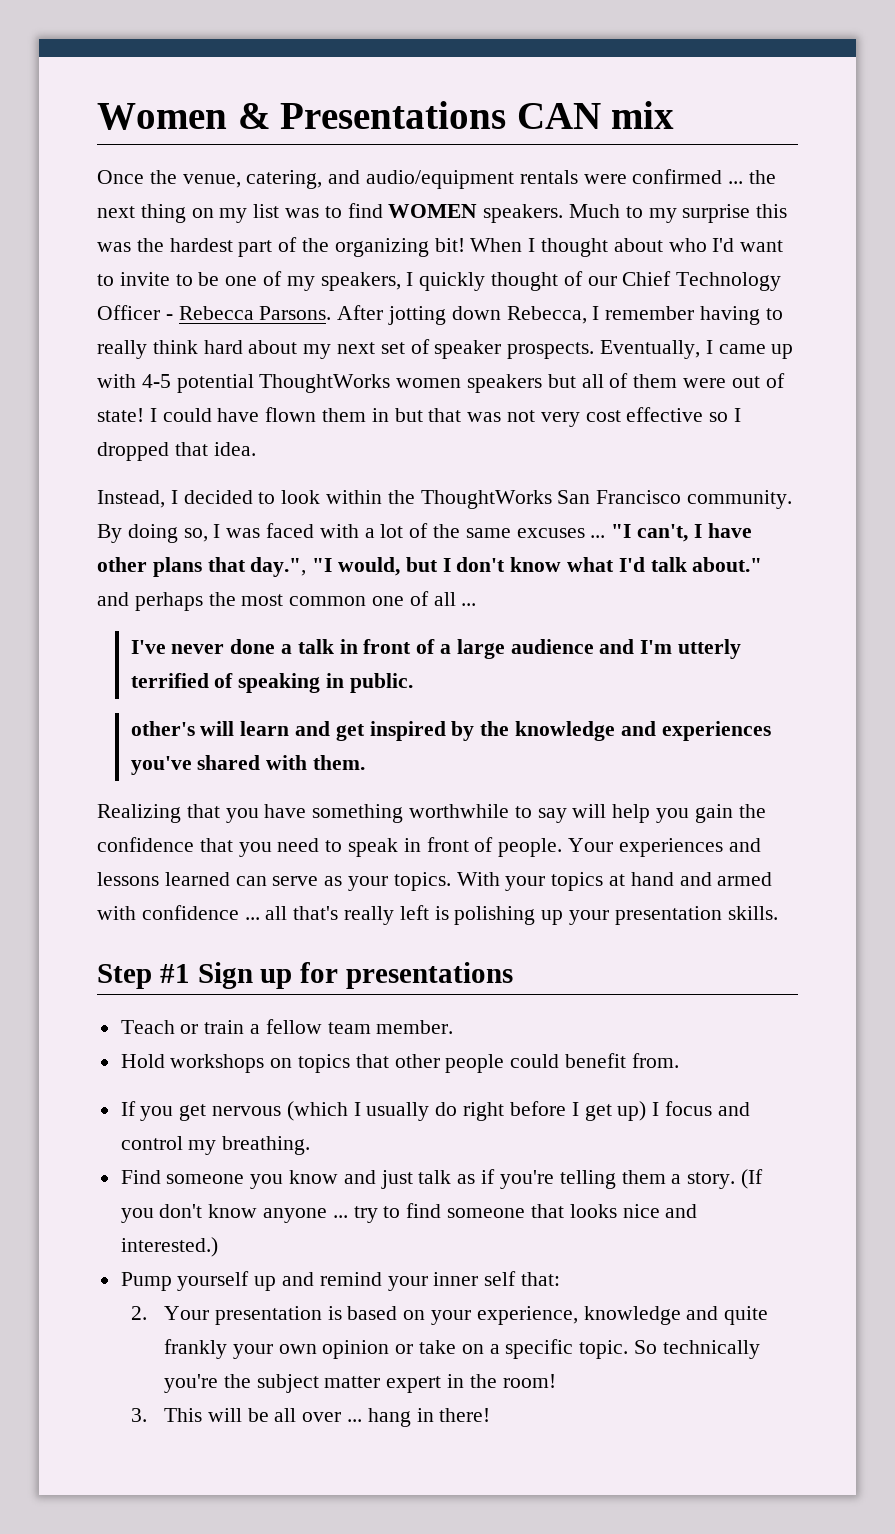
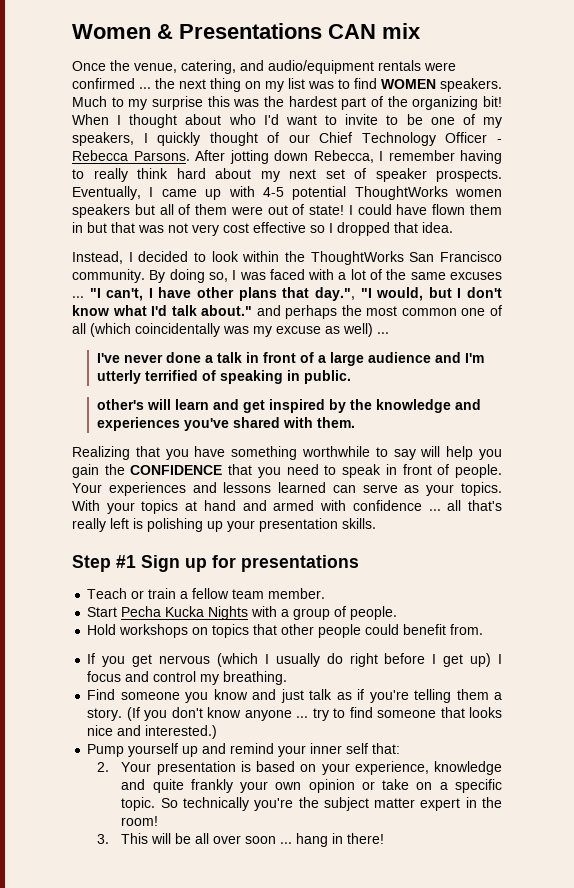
- "I can't, I have other plans that day.", "I would, but I don't know what I'd talk about." and perhaps the most common one of all ...
+ "I can't, I have other plans that day.", "I would, but I don't know what I'd talk about." and perhaps the most common one of all (which coincidentally was my excuse as well) ...
- Realizing that you have something worthwhile to say will help you gain the confidence that you need to speak in front of people.
+ Realizing that you have something worthwhile to say will help you gain the CONFIDENCE that you need to speak in front of people.
+ Start Pecha Kucka Nights with a group of people.
- 3. This will be all over ... hang in there!
+ 3. This will be all over soon ... hang in there!

